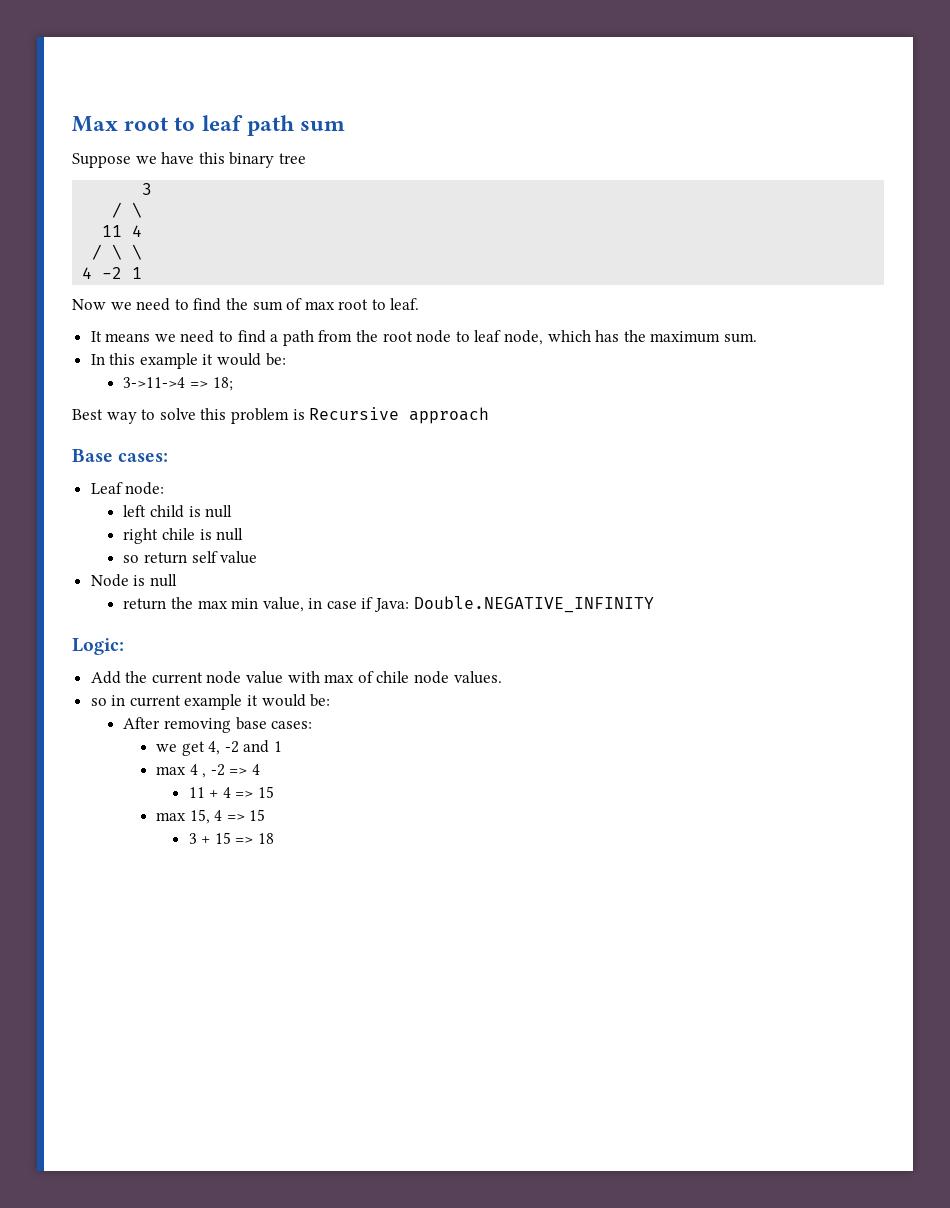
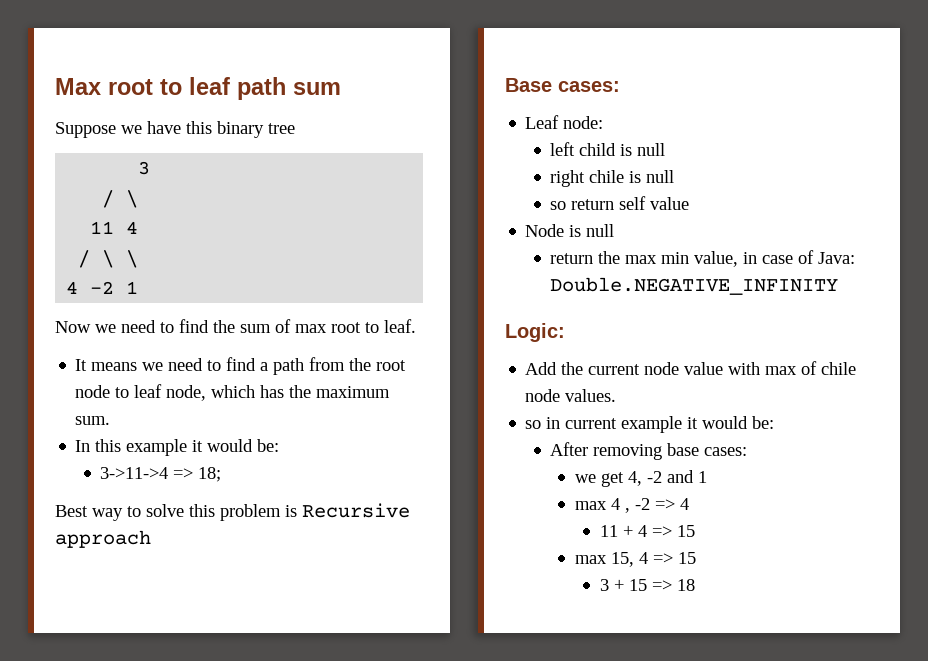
- return the max min value, in case if Java: Double.NEGATIVE_INFINITY
+ return the max min value, in case of Java: Double.NEGATIVE_INFINITY

